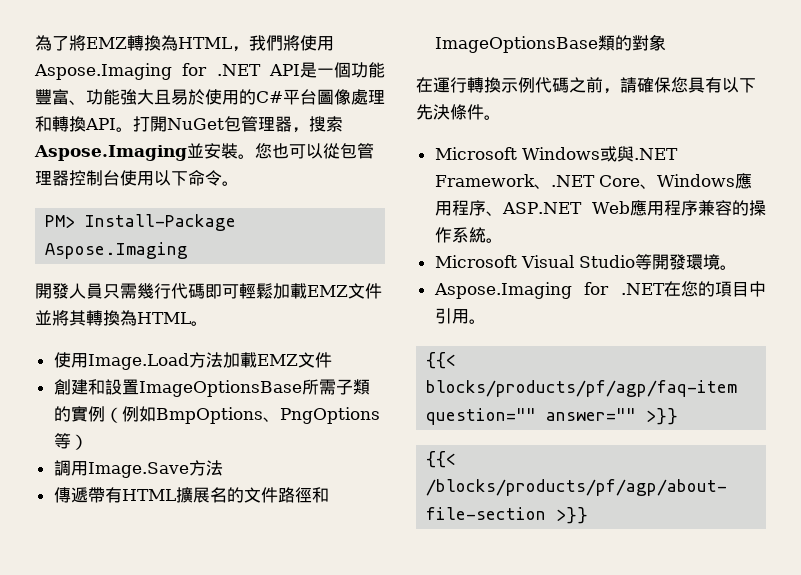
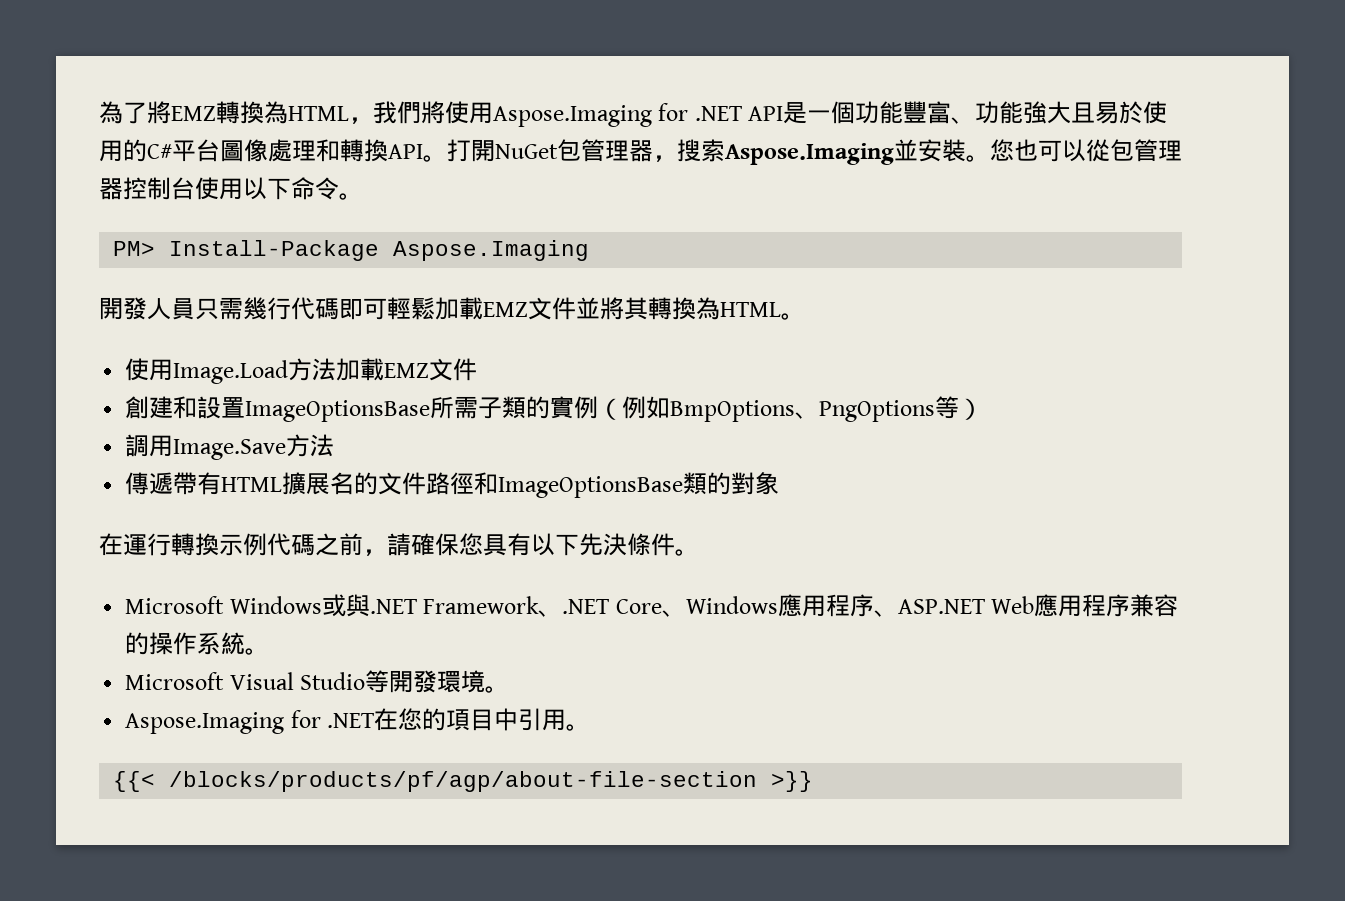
- {{< blocks/products/pf/agp/faq-item question="" answer="" >}}

